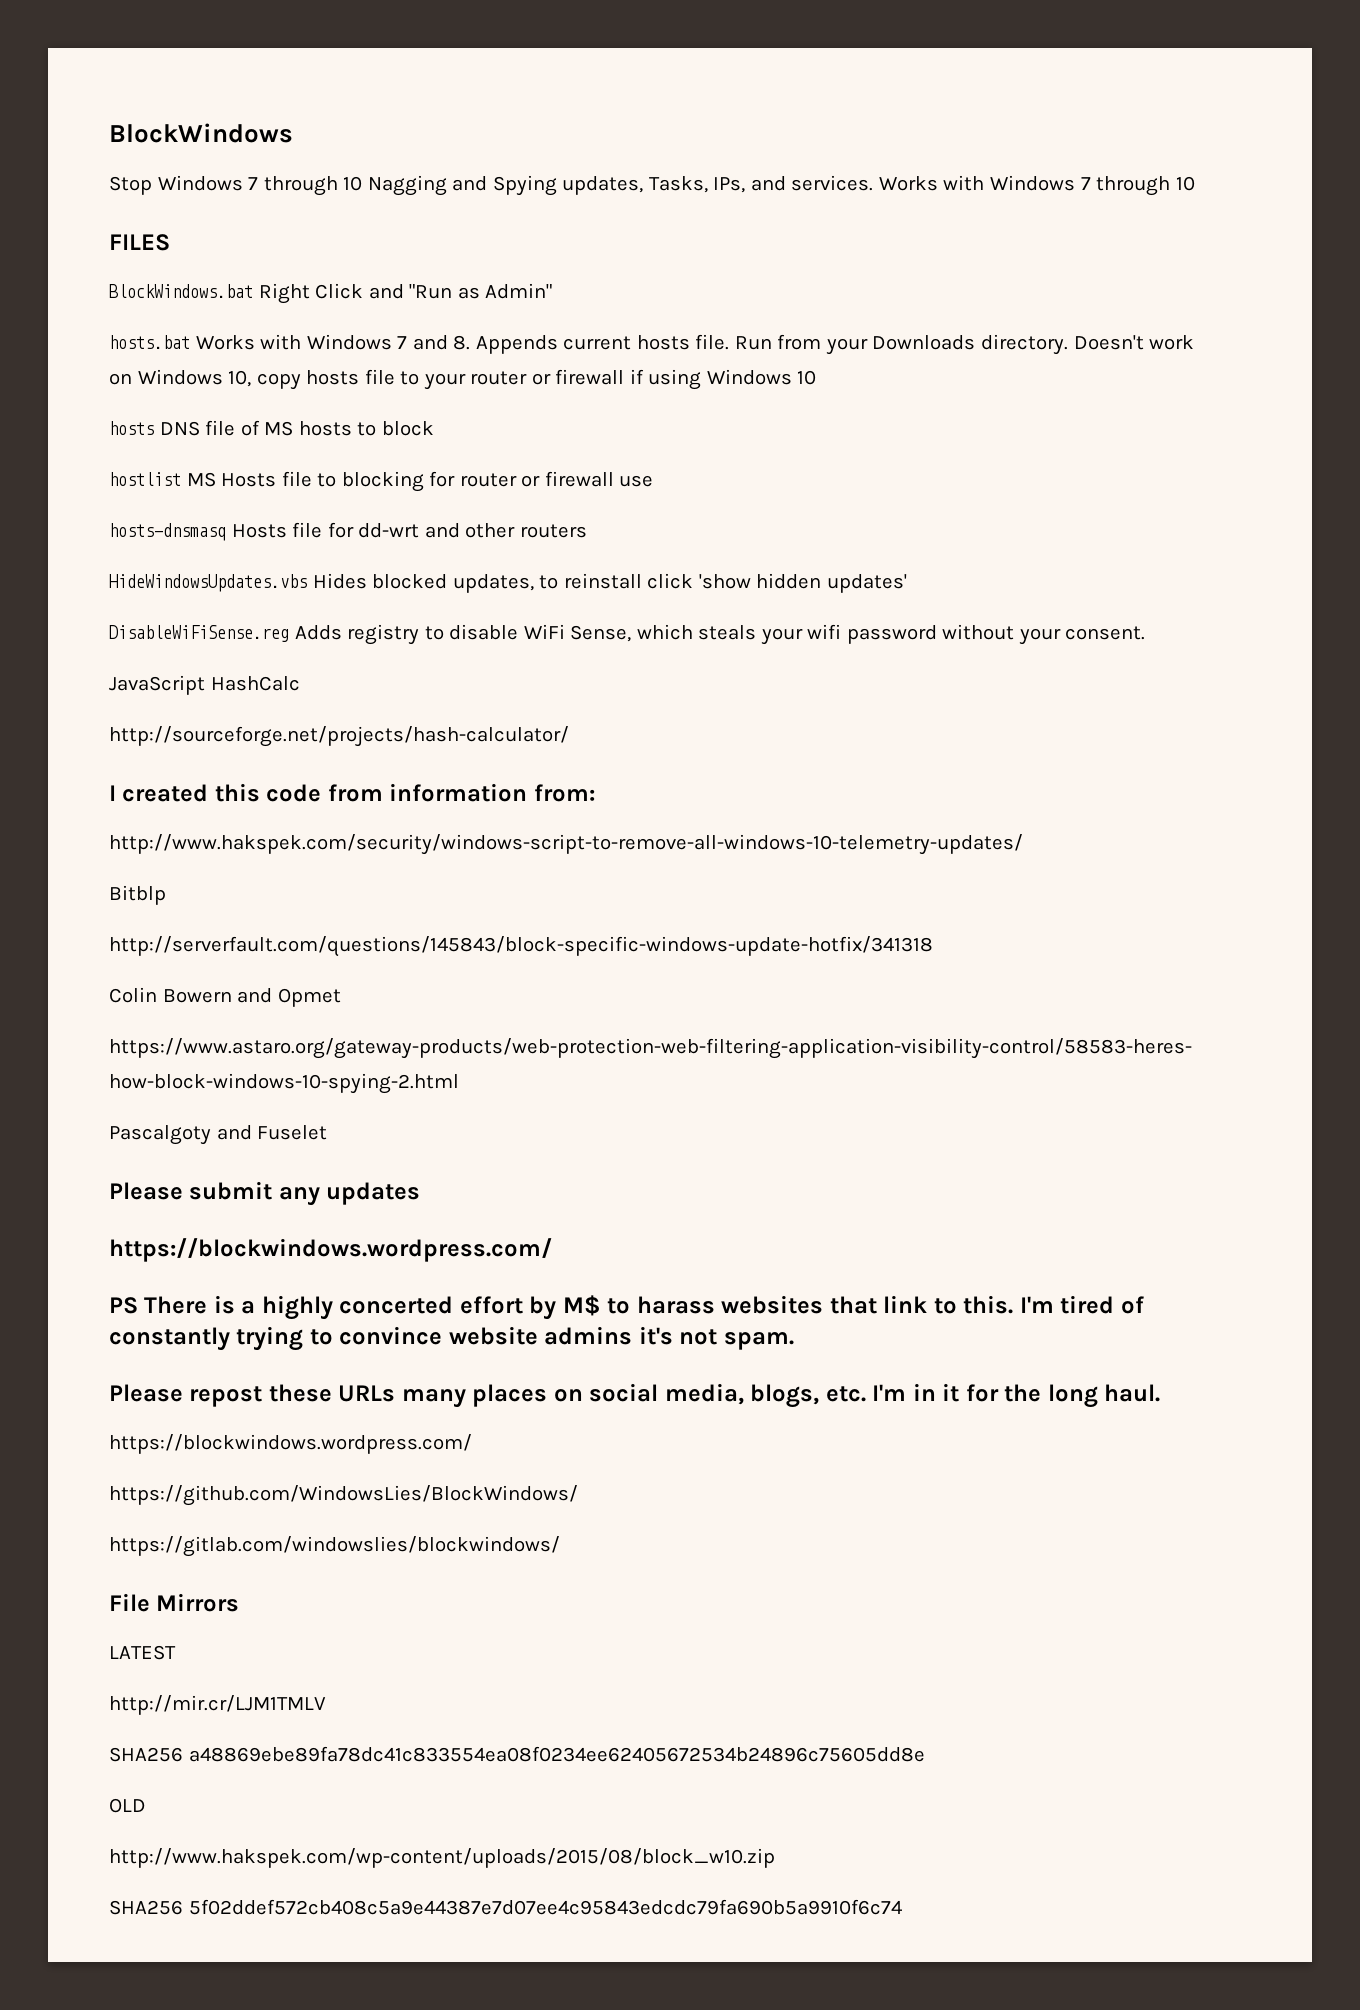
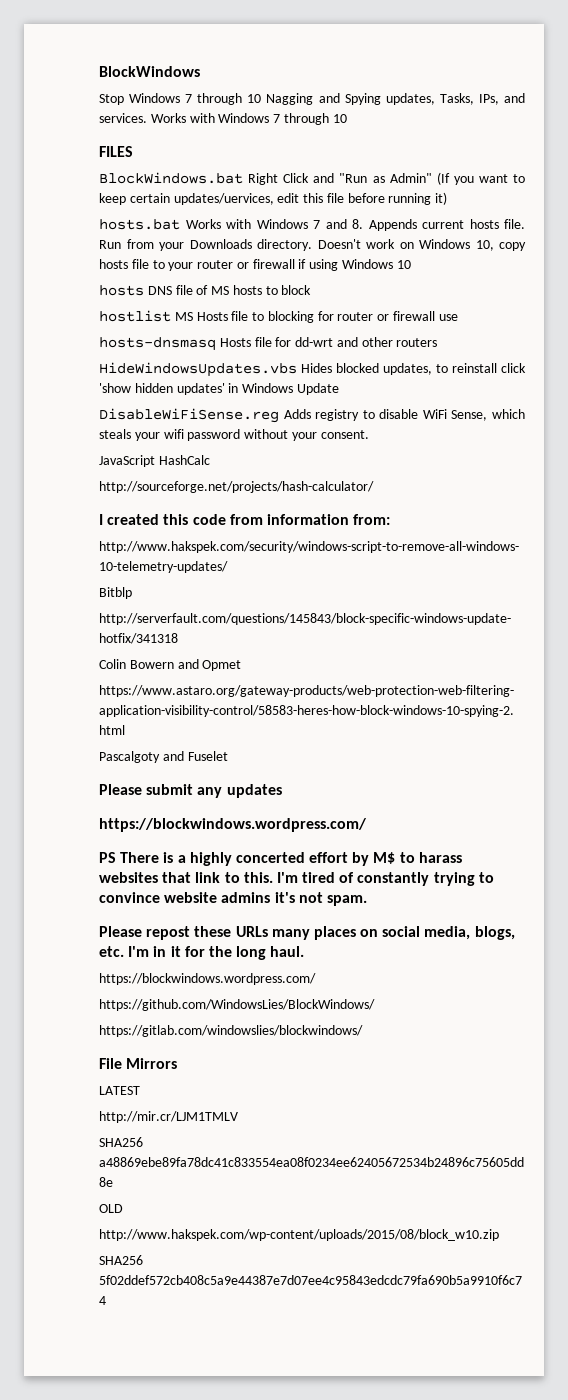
- BlockWindows.bat Right Click and "Run as Admin"
+ BlockWindows.bat Right Click and "Run as Admin" (If you want to keep certain updates/uervices, edit this file before running it)
- HideWindowsUpdates.vbs Hides blocked updates, to reinstall click 'show hidden updates'
+ HideWindowsUpdates.vbs Hides blocked updates, to reinstall click 'show hidden updates' in Windows Update

